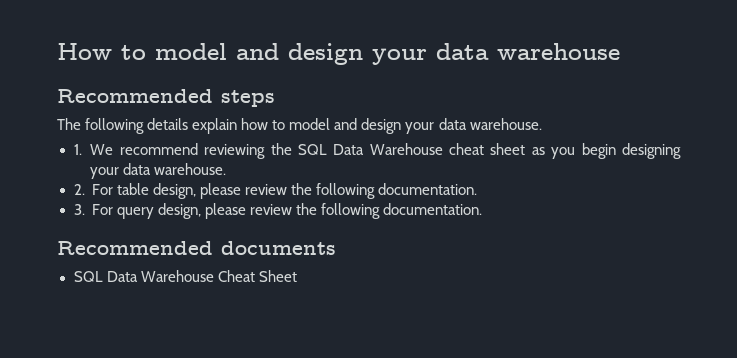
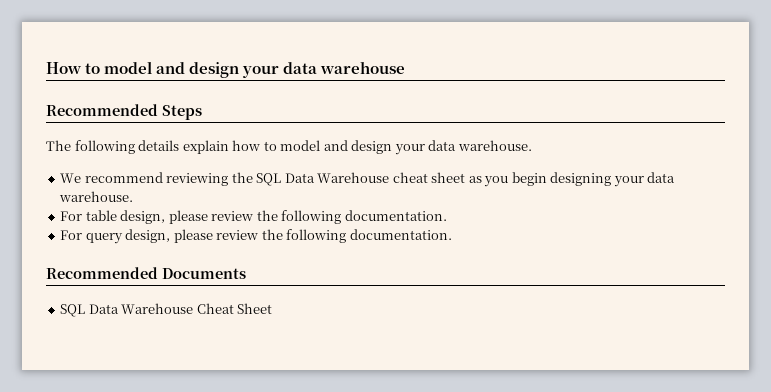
- Recommended steps
+ Recommended Steps
- 1. We recommend reviewing the SQL Data Warehouse cheat sheet as you begin designing your data warehouse.
+ We recommend reviewing the SQL Data Warehouse cheat sheet as you begin designing your data warehouse.
- 2. For table design, please review the following documentation.
+ For table design, please review the following documentation.
- 3. For query design, please review the following documentation.
+ For query design, please review the following documentation.
- Recommended documents
+ Recommended Documents

